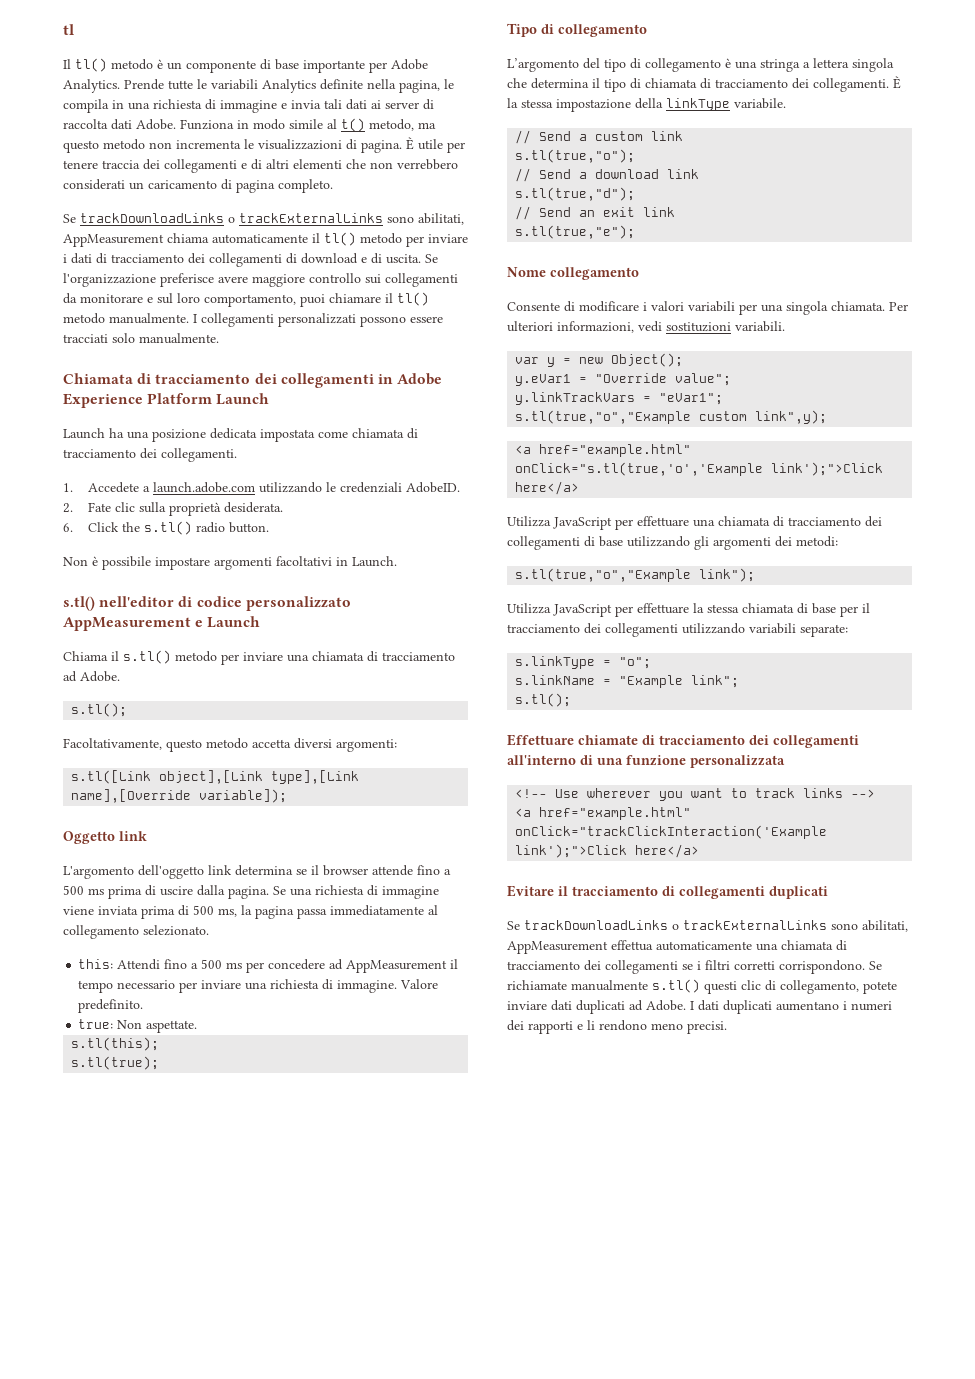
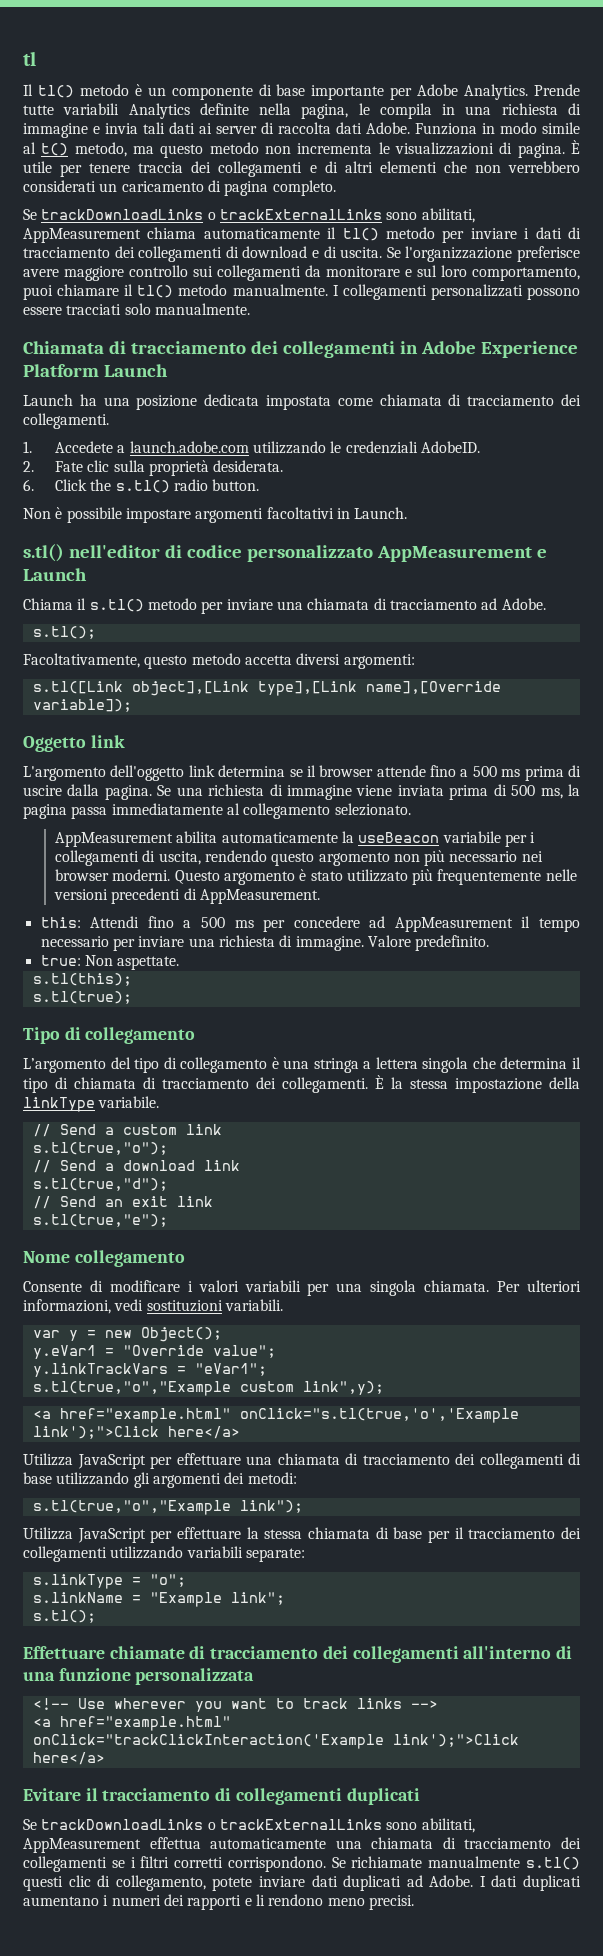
- Prende tutte le variabili Analytics definite nella pagina, le compila in una richiesta di immagine e invia tali dati ai server di raccolta dati Adobe.
+ Prende tutte variabili Analytics definite nella pagina, le compila in una richiesta di immagine e invia tali dati ai server di raccolta dati Adobe.
+ AppMeasurement abilita automaticamente la useBeacon variabile per i collegamenti di uscita, rendendo questo argomento non più necessario nei browser moderni. Questo argomento è stato utilizzato più frequentemente nelle versioni precedenti di AppMeasurement.

